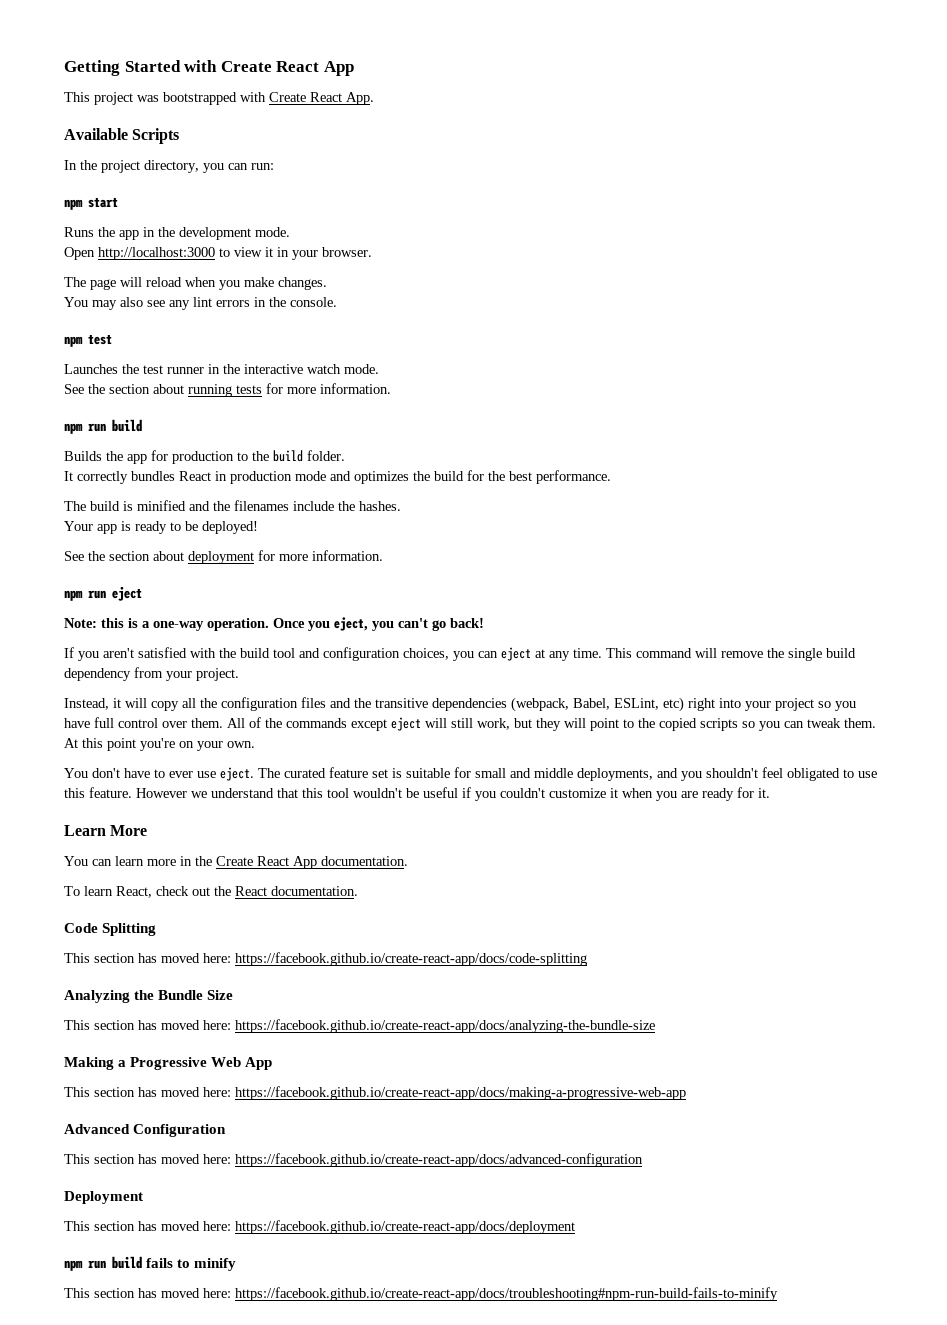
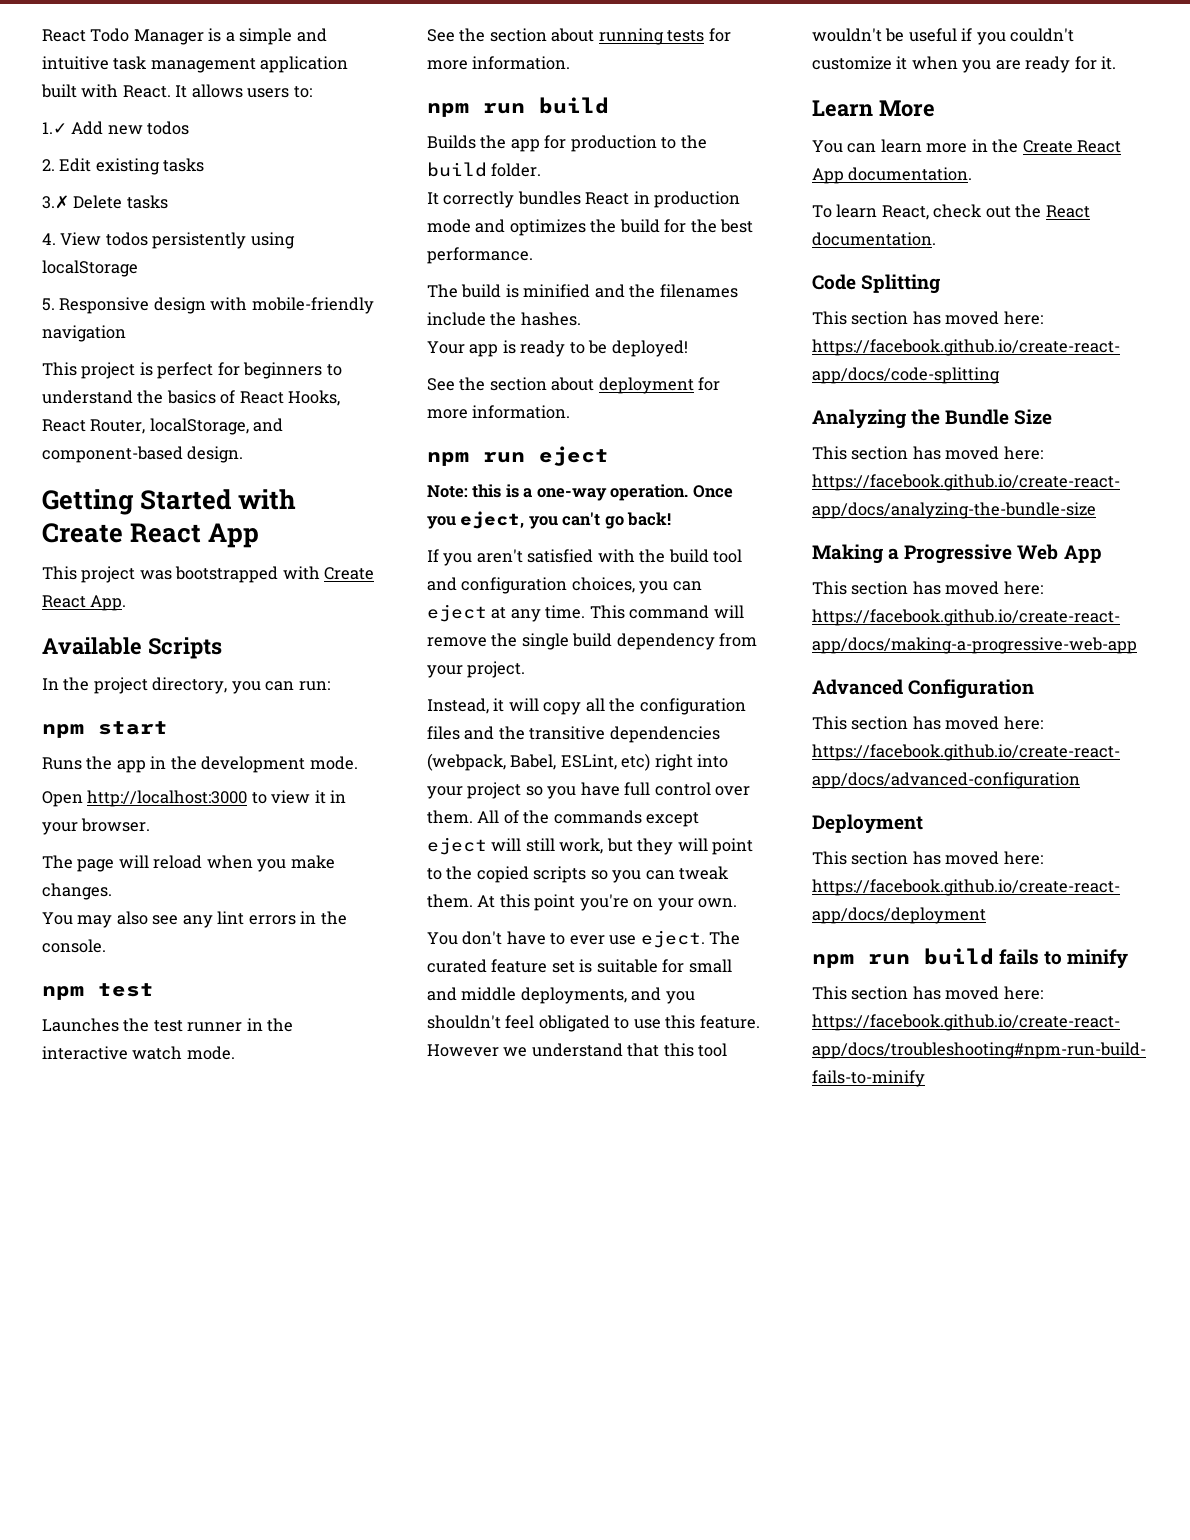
+ React Todo Manager is a simple and intuitive task management application built with React. It allows users to:
+ 1.✓ Add new todos
+ 2. Edit existing tasks
+ 3.✗ Delete tasks
+ 4. View todos persistently using localStorage
+ 5. Responsive design with mobile-friendly navigation
+ This project is perfect for beginners to understand the basics of React Hooks, React Router, localStorage, and component-based design.

